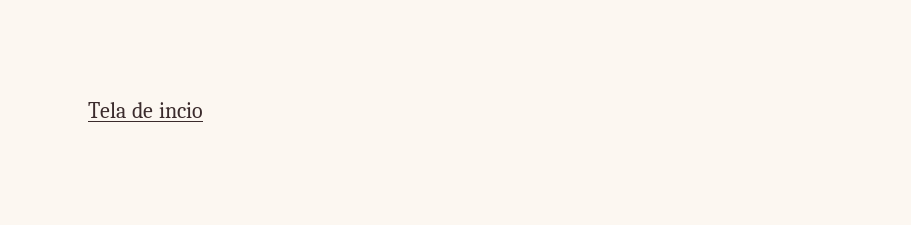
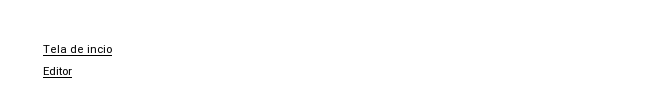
+ Editor

